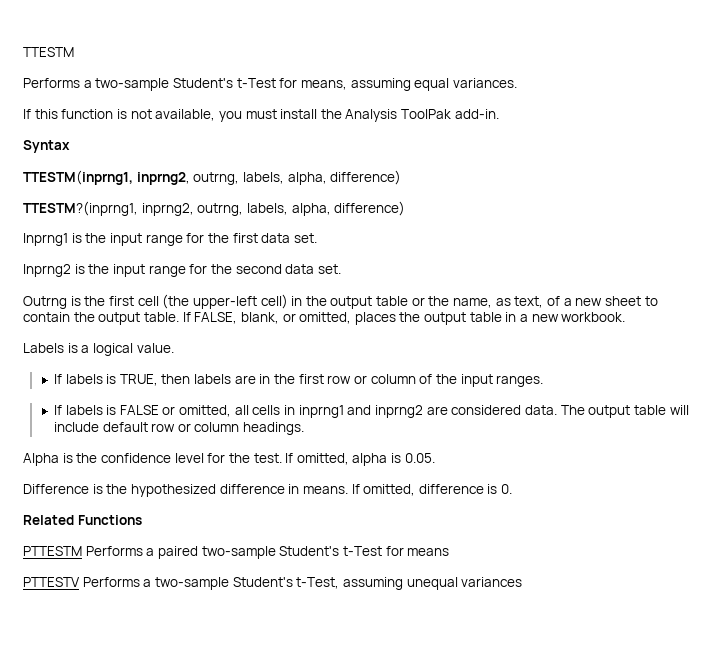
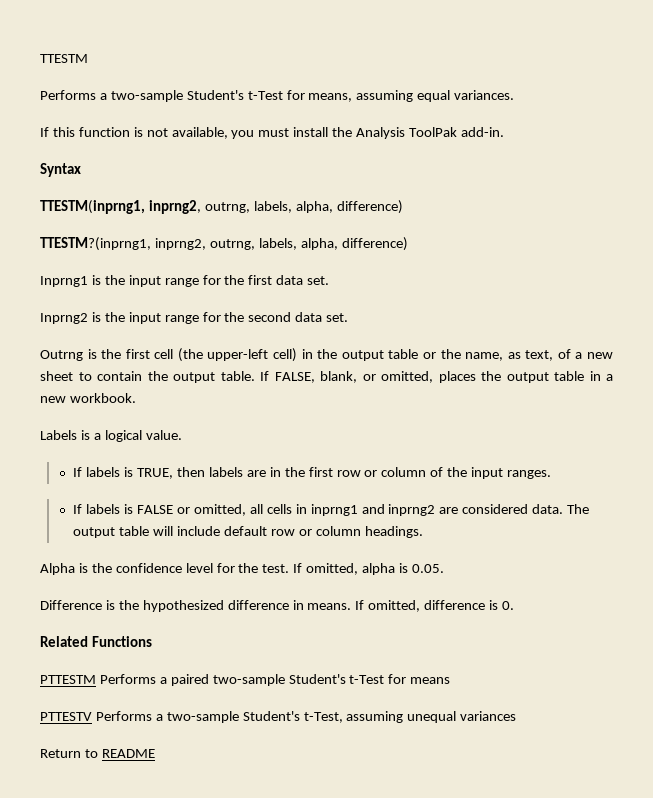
+ Return to README

